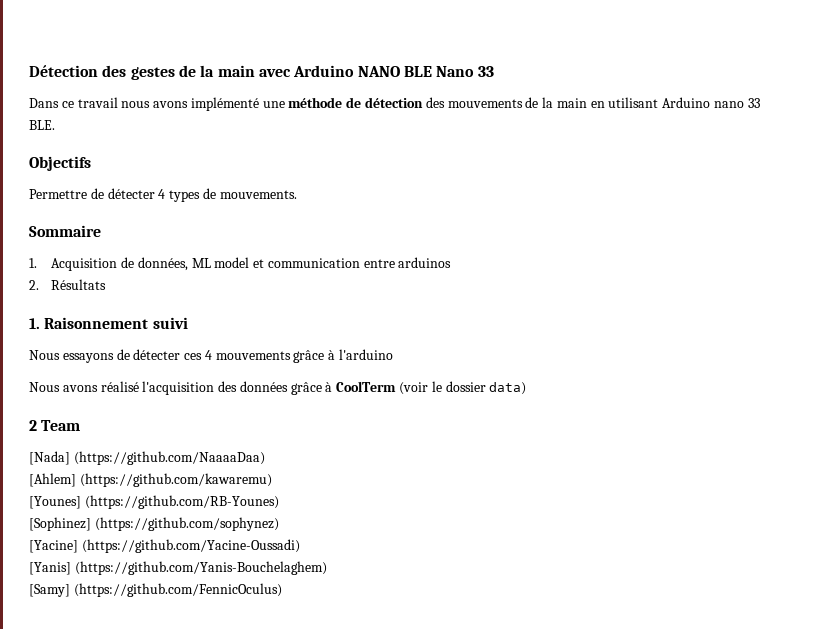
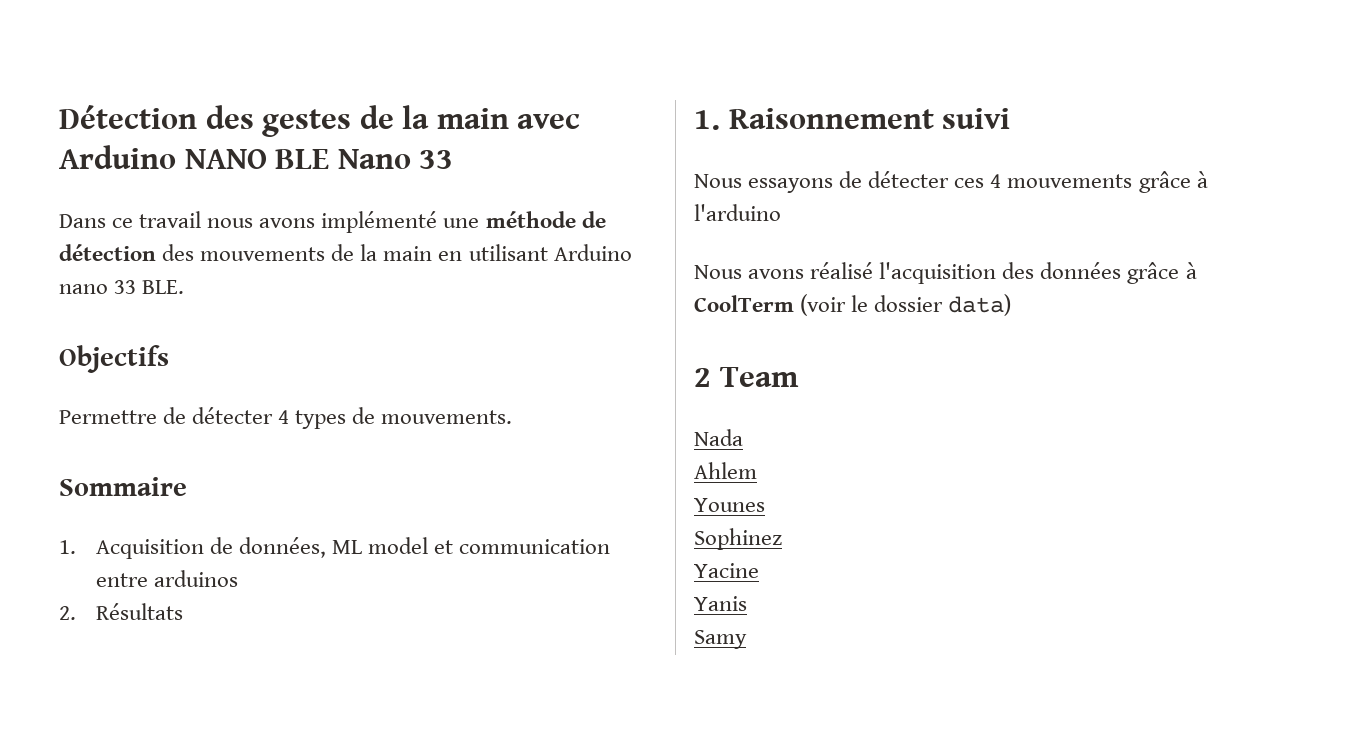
- [Nada] (https://github.com/NaaaaDaa)
- [Ahlem] (https://github.com/kawaremu)
- [Younes] (https://github.com/RB-Younes)
- [Sophinez] (https://github.com/sophynez)
- [Yacine] (https://github.com/Yacine-Oussadi)
- [Yanis] (https://github.com/Yanis-Bouchelaghem)
- [Samy] (https://github.com/FennicOculus)
+ Nada
+ Ahlem
+ Younes
+ Sophinez
+ Yacine
+ Yanis
+ Samy

